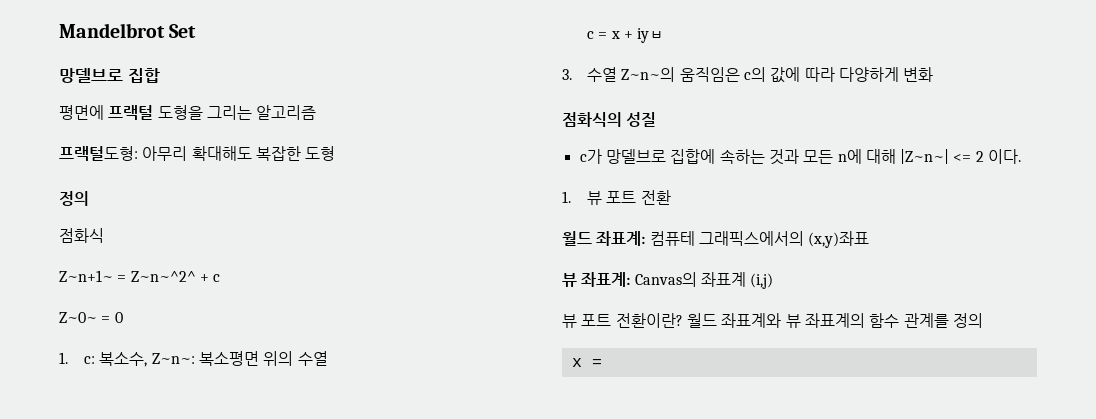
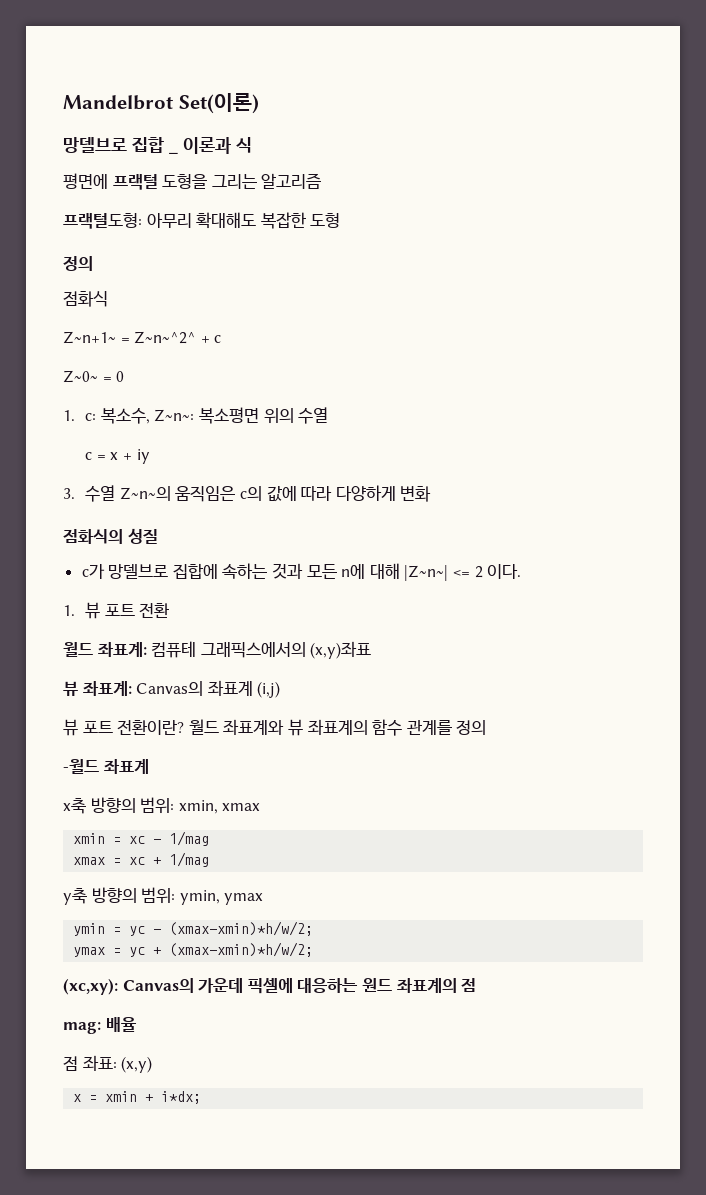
- Mandelbrot Set
+ Mandelbrot Set(이론)
- 망델브로 집합
+ 망델브로 집합 _ 이론과 식
- c = x + iyㅂ
+ c = x + iy
+ -월드 좌표계
+ x축 방향의 범위: xmin, xmax
+ xmin = xc - 1/mag
+ xmax = xc + 1/mag
+ y축 방향의 범위: ymin, ymax
+ ymin = yc - (xmax-xmin)*h/w/2;
+ ymax = yc + (xmax-xmin)*h/w/2;
+ (xc,xy): Canvas의 가운데 픽셀에 대응하는 원드 좌표계의 점
+ mag: 배율
+ 점 좌표: (x,y)
- x =
+ x = xmin + i*dx;

